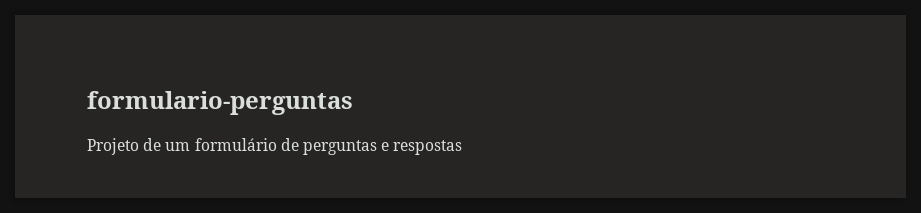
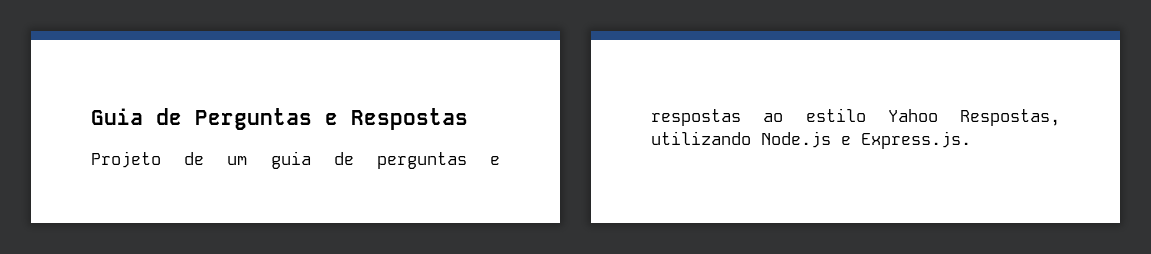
- formulario-perguntas
+ Guia de Perguntas e Respostas
- Projeto de um formulário de perguntas e respostas
+ Projeto de um guia de perguntas e respostas ao estilo Yahoo Respostas, utilizando Node.js e Express.js.

